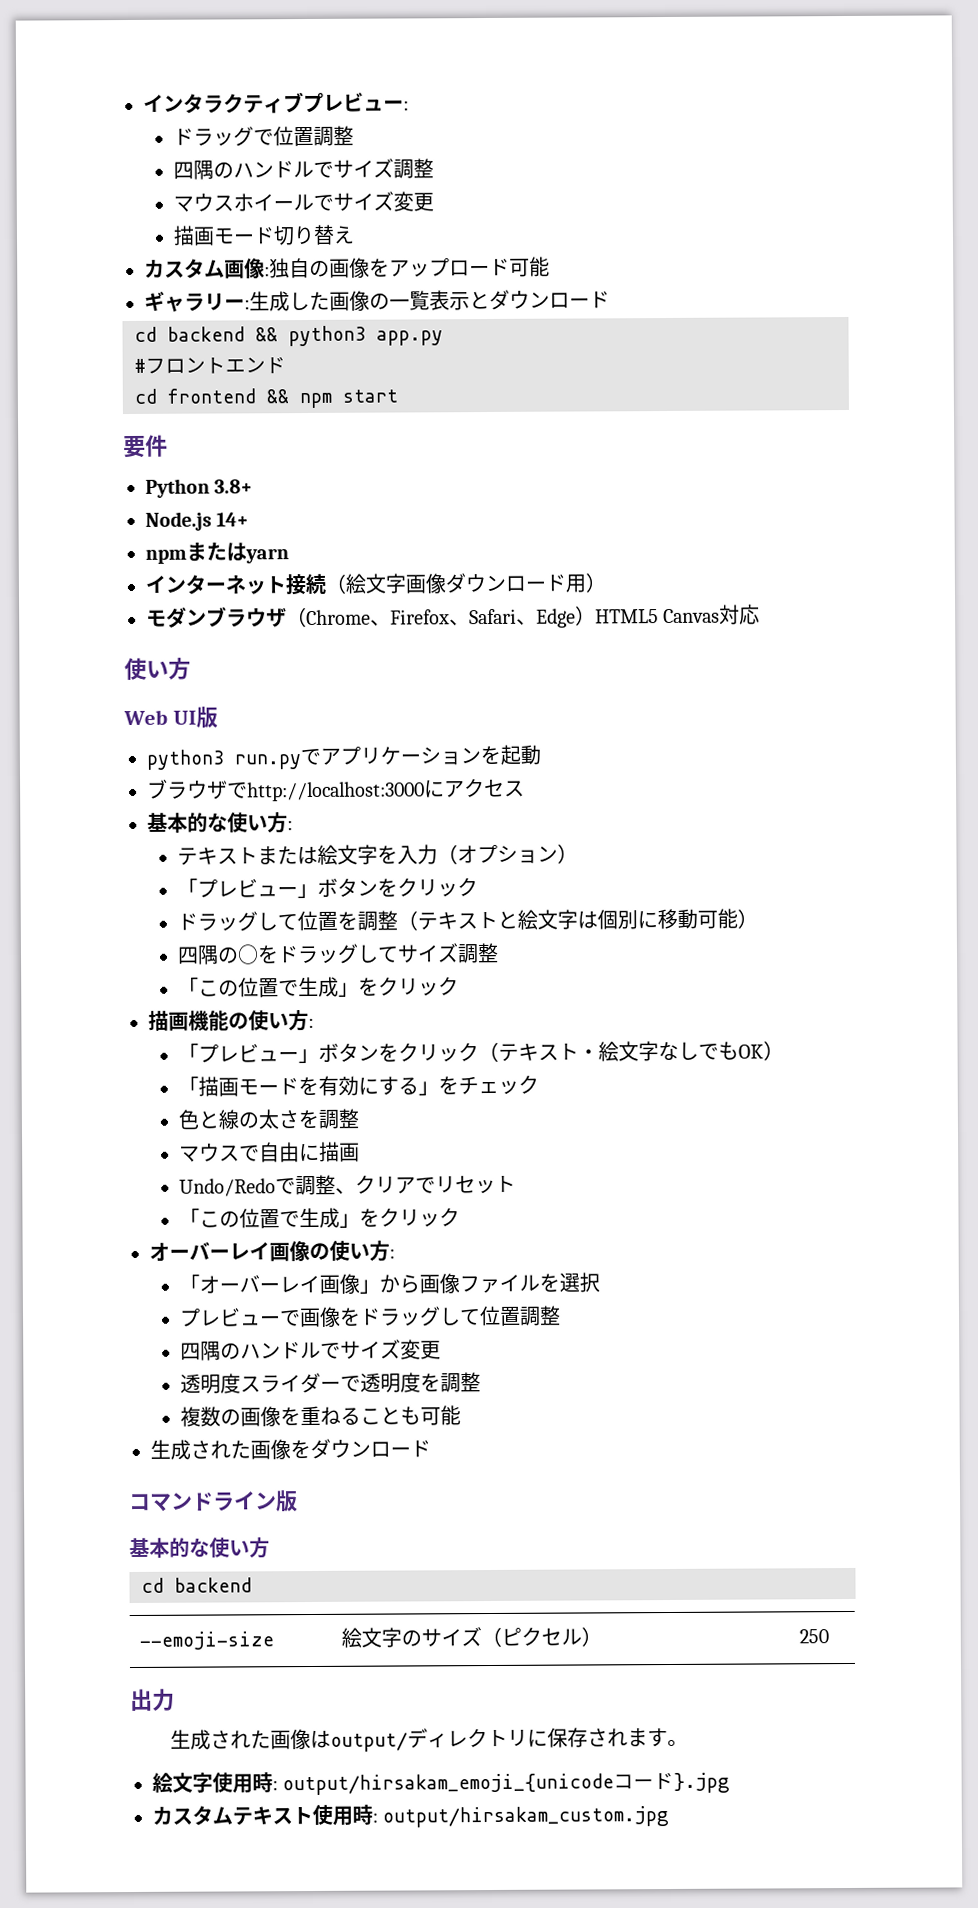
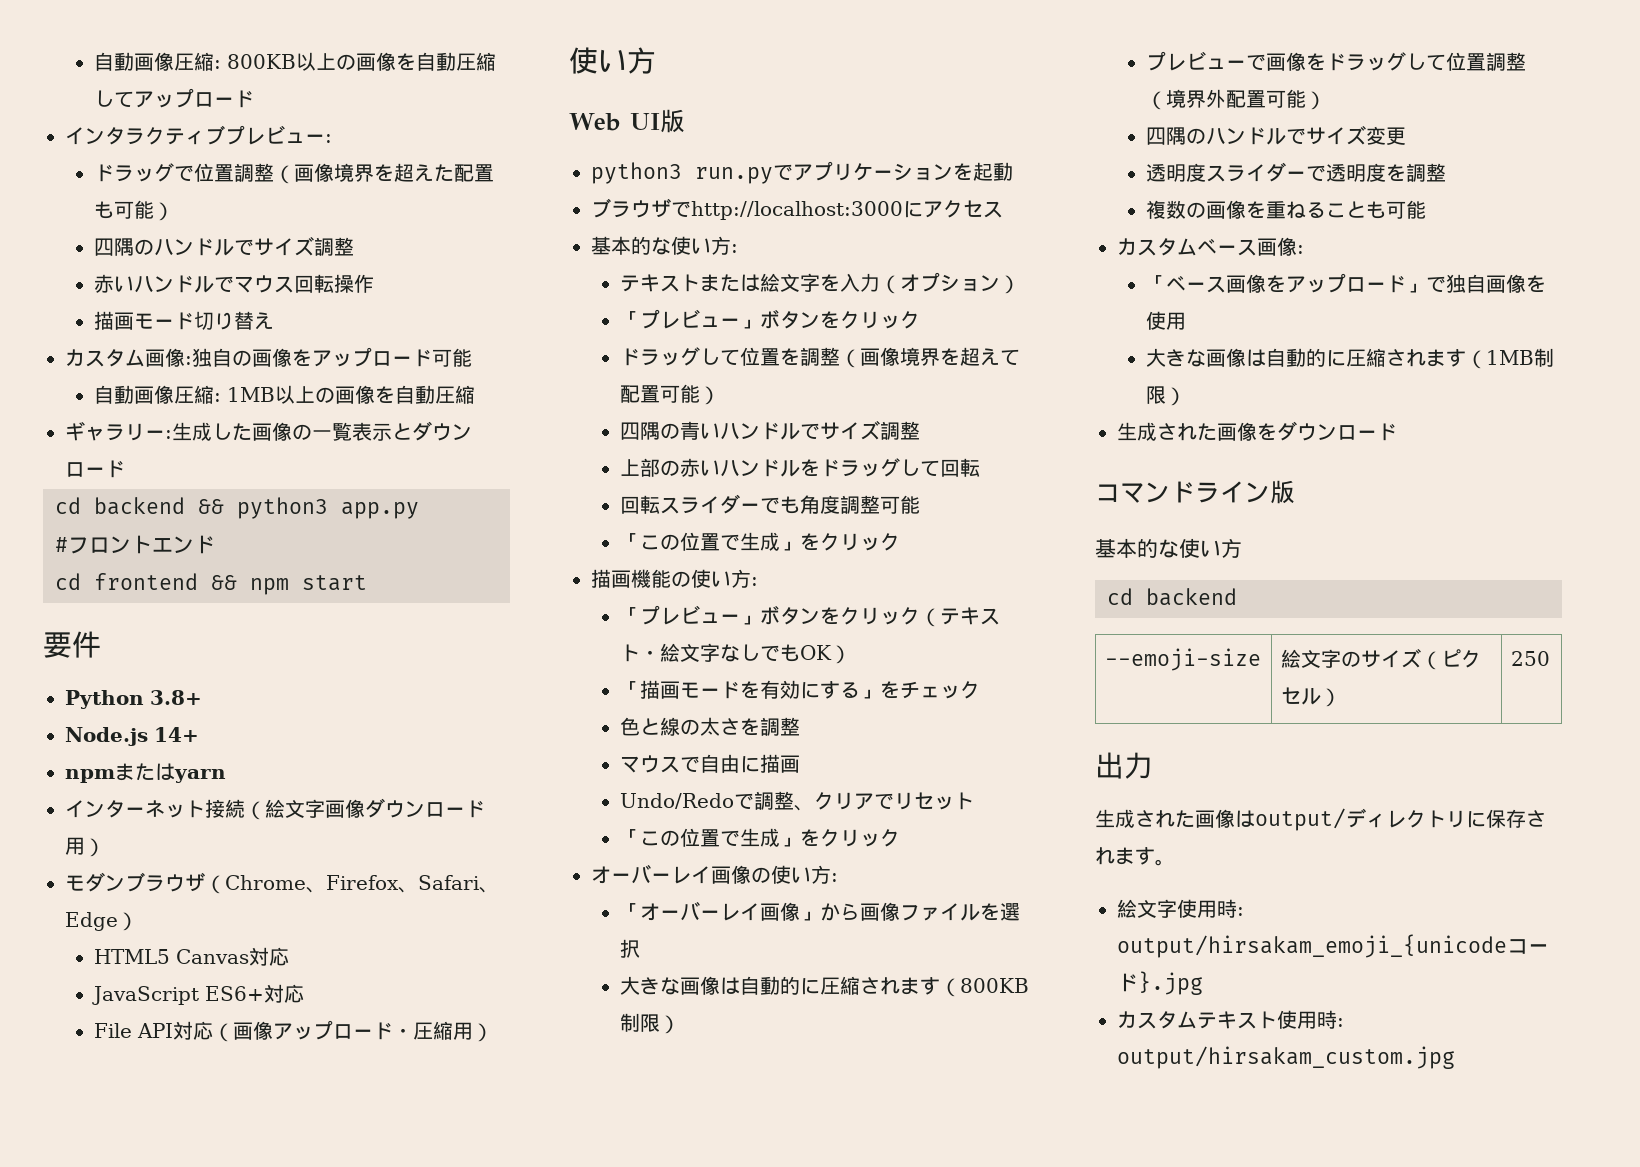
+ 自動画像圧縮: 800KB以上の画像を自動圧縮してアップロード
- ドラッグで位置調整
+ ドラッグで位置調整（画像境界を超えた配置も可能）
- マウスホイールでサイズ変更
+ 赤いハンドルでマウス回転操作
+ 自動画像圧縮: 1MB以上の画像を自動圧縮
- モダンブラウザ（Chrome、Firefox、Safari、Edge）HTML5 Canvas対応
+ モダンブラウザ（Chrome、Firefox、Safari、Edge）
+ HTML5 Canvas対応
+ JavaScript ES6+対応
+ File API対応（画像アップロード・圧縮用）
- ドラッグして位置を調整（テキストと絵文字は個別に移動可能）
- 四隅の○をドラッグしてサイズ調整
+ ドラッグして位置を調整（画像境界を超えて配置可能）
+ 四隅の青いハンドルでサイズ調整
+ 上部の赤いハンドルをドラッグして回転
+ 回転スライダーでも角度調整可能
+ 大きな画像は自動的に圧縮されます（800KB制限）
- プレビューで画像をドラッグして位置調整
+ プレビューで画像をドラッグして位置調整（境界外配置可能）
+ カスタムベース画像:
+ 「ベース画像をアップロード」で独自画像を使用
+ 大きな画像は自動的に圧縮されます（1MB制限）

